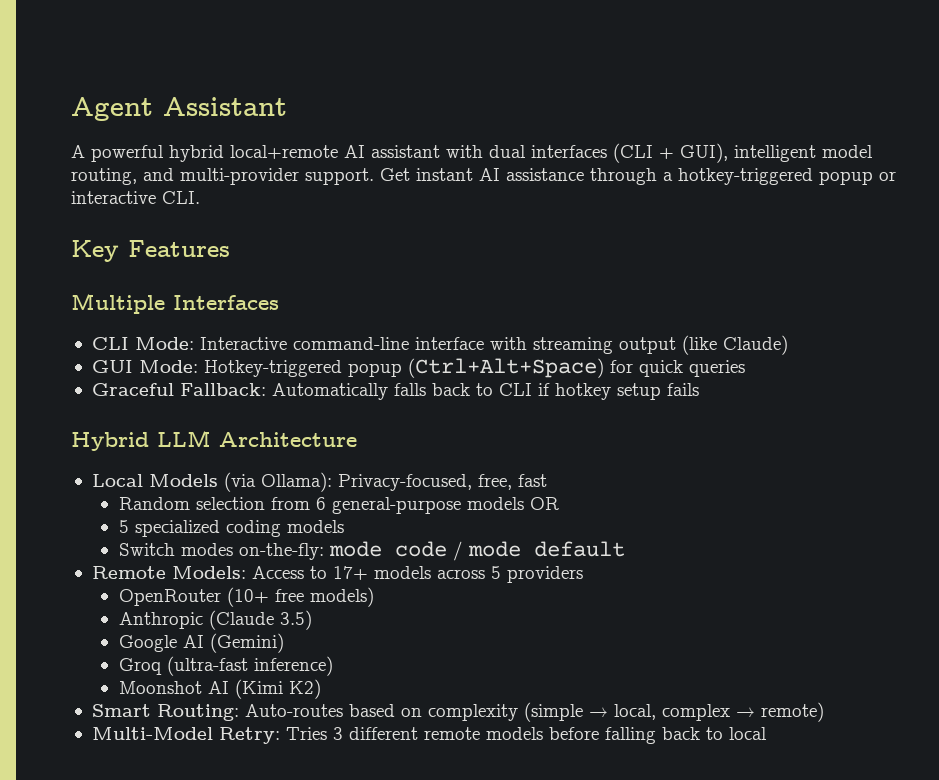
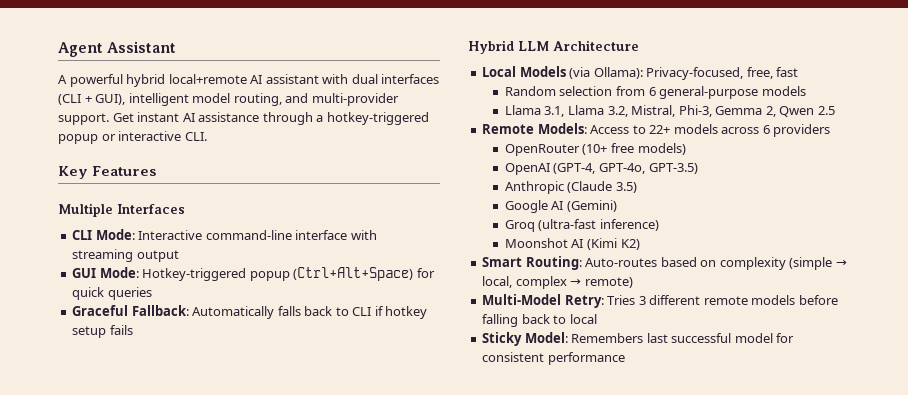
- CLI Mode: Interactive command-line interface with streaming output (like Claude)
+ CLI Mode: Interactive command-line interface with streaming output
- Random selection from 6 general-purpose models OR
- 5 specialized coding models
- Switch modes on-the-fly: mode code / mode default
+ Random selection from 6 general-purpose models
+ Llama 3.1, Llama 3.2, Mistral, Phi-3, Gemma 2, Qwen 2.5
- Remote Models: Access to 17+ models across 5 providers
+ Remote Models: Access to 22+ models across 6 providers
+ OpenAI (GPT-4, GPT-4o, GPT-3.5)
+ Sticky Model: Remembers last successful model for consistent performance

